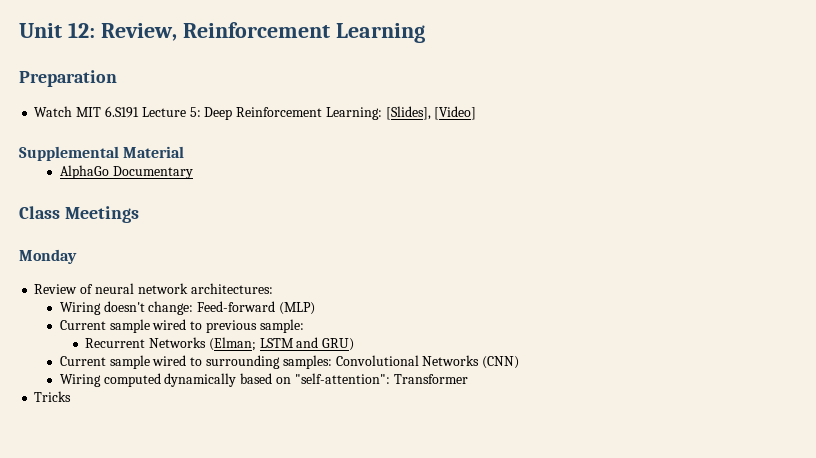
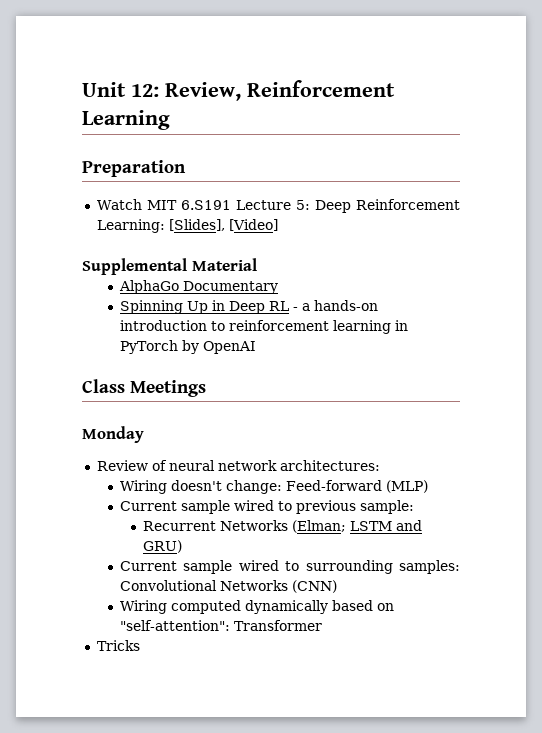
+ Spinning Up in Deep RL - a hands-on introduction to reinforcement learning in PyTorch by OpenAI

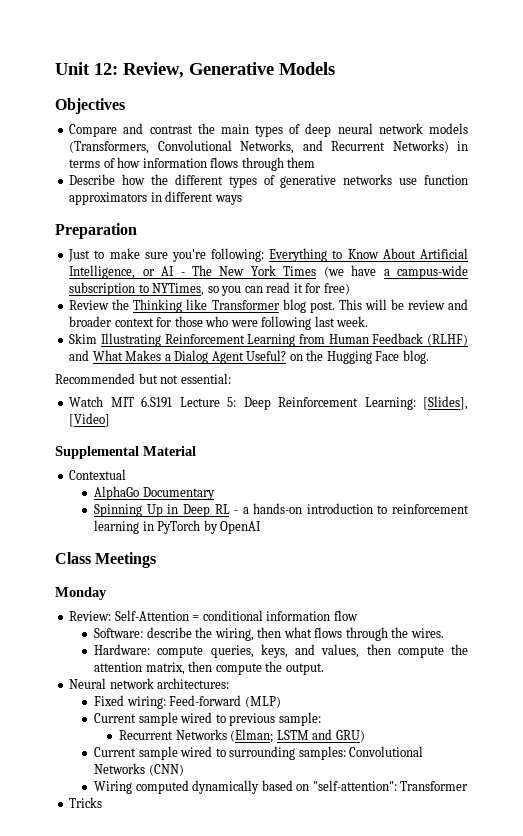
- Unit 12: Review, Reinforcement Learning
+ Unit 12: Review, Generative Models
+ Objectives
+ Compare and contrast the main types of deep neural network models (Transformers, Convolutional Networks, and Recurrent Networks) in terms of how information flows through them
+ Describe how the different types of generative networks use function approximators in different ways
  Preparation
+ Just to make sure you're following: Everything to Know About Artificial Intelligence, or AI - The New York Times (we have a campus-wide subscription to NYTimes, so you can read it for free)
+ Review the Thinking like Transformer blog post. This will be review and broader context for those who were following last week.
+ Skim Illustrating Reinforcement Learning from Human Feedback (RLHF) and What Makes a Dialog Agent Useful? on the Hugging Face blog.
+ Recommended but not essential:
+ Contextual
- Review of neural network architectures:
+ Review: Self-Attention = conditional information flow
+ Software: describe the wiring, then what flows through the wires.
+ Hardware: compute queries, keys, and values, then compute the attention matrix, then compute the output.
+ Neural network architectures:
- Wiring doesn't change: Feed-forward (MLP)
+ Fixed wiring: Feed-forward (MLP)

